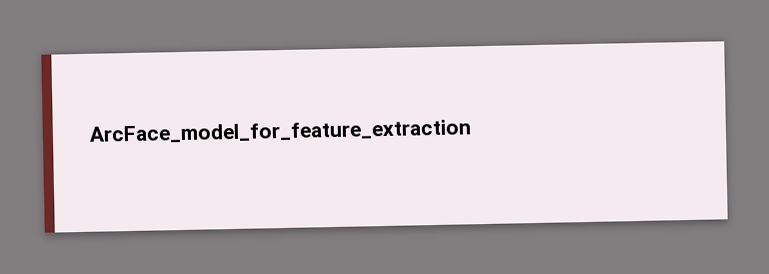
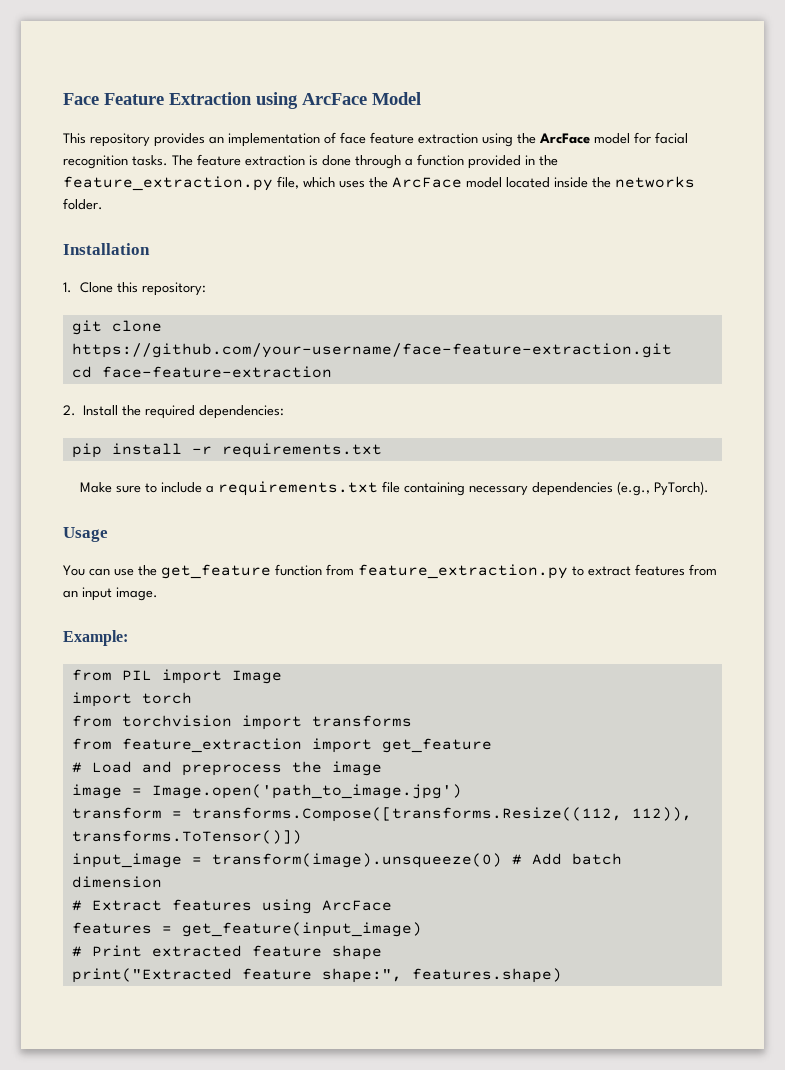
- ArcFace_model_for_feature_extraction
+ Face Feature Extraction using ArcFace Model
+ This repository provides an implementation of face feature extraction using the ArcFace model for facial recognition tasks. The feature extraction is done through a function provided in the feature_extraction.py file, which uses the ArcFace model located inside the networks folder.
+ Installation
+ 1. Clone this repository:
+ git clone https://github.com/your-username/face-feature-extraction.git
+ cd face-feature-extraction
+ 2. Install the required dependencies:
+ pip install -r requirements.txt
+ Make sure to include a requirements.txt file containing necessary dependencies (e.g., PyTorch).
+ Usage
+ You can use the get_feature function from feature_extraction.py to extract features from an input image.
+ Example:
+ from PIL import Image
+ import torch
+ from torchvision import transforms
+ from feature_extraction import get_feature
+ # Load and preprocess the image
+ image = Image.open('path_to_image.jpg')
+ transform = transforms.Compose([transforms.Resize((112, 112)), transforms.ToTensor()])
+ input_image = transform(image).unsqueeze(0) # Add batch dimension
+ # Extract features using ArcFace
+ features = get_feature(input_image)
+ # Print extracted feature shape
+ print("Extracted feature shape:", features.shape)

